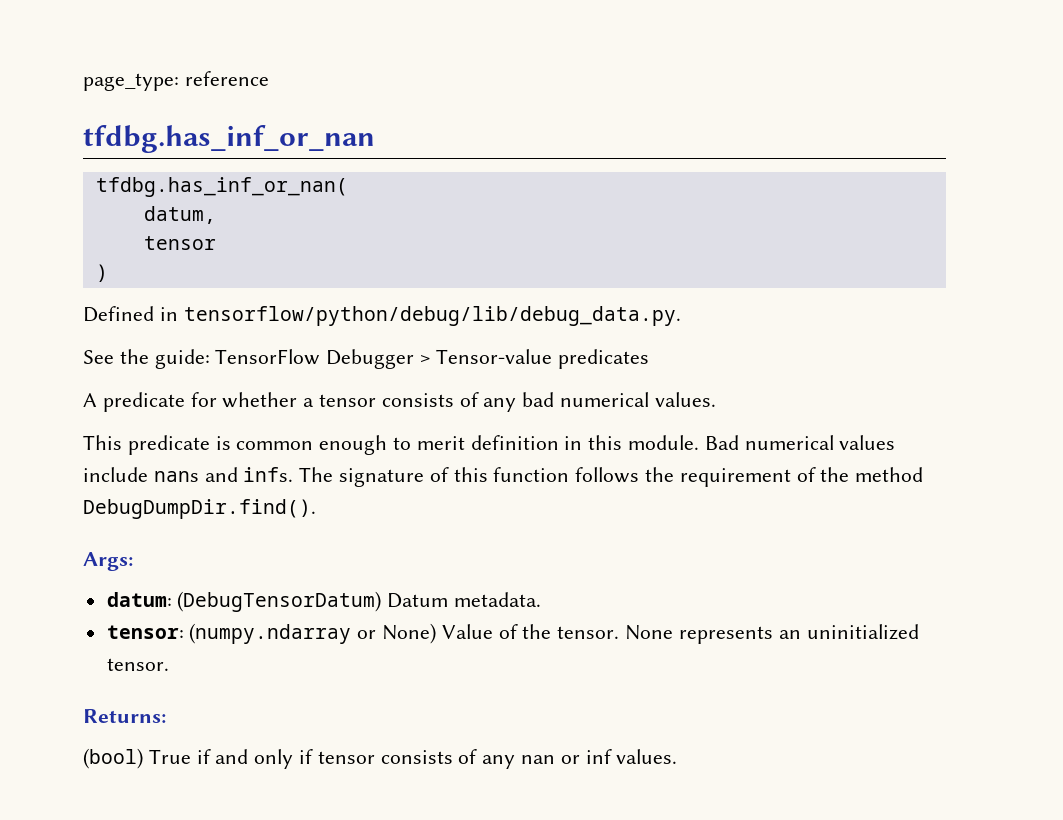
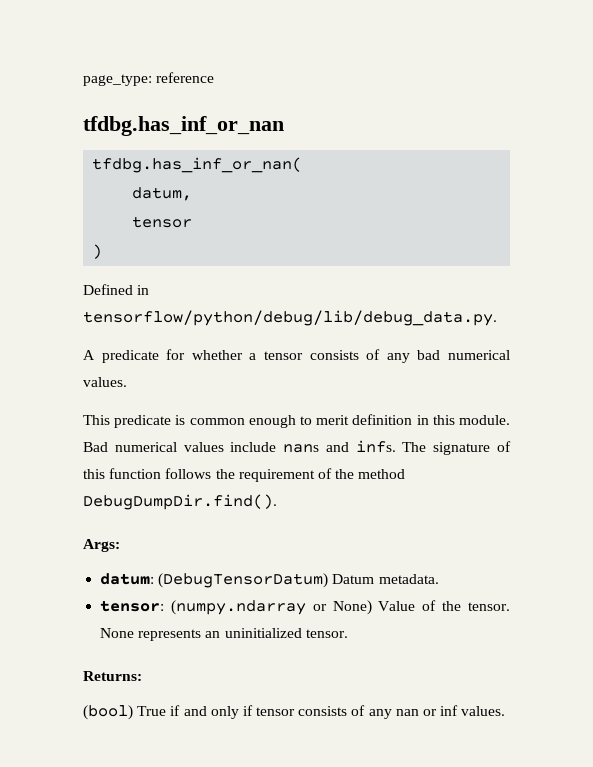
- See the guide: TensorFlow Debugger > Tensor-value predicates

